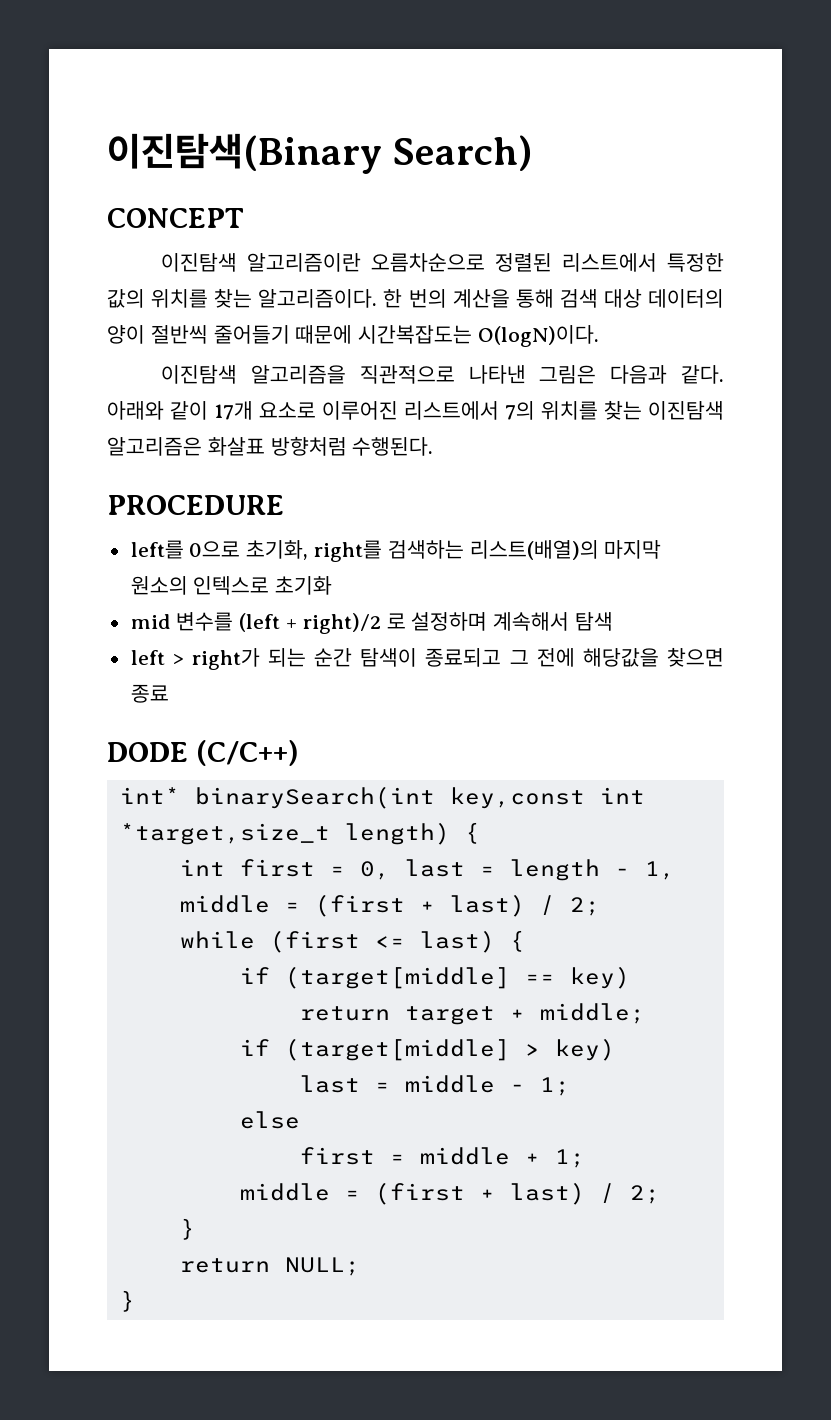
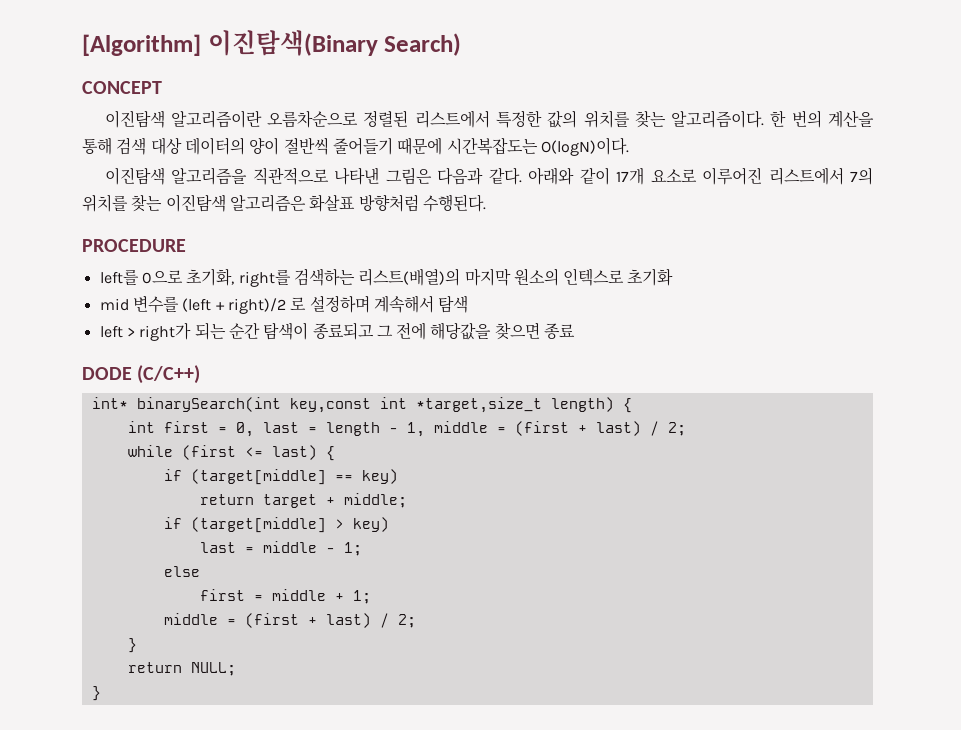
- 이진탐색(Binary Search)
+ [Algorithm] 이진탐색(Binary Search)

